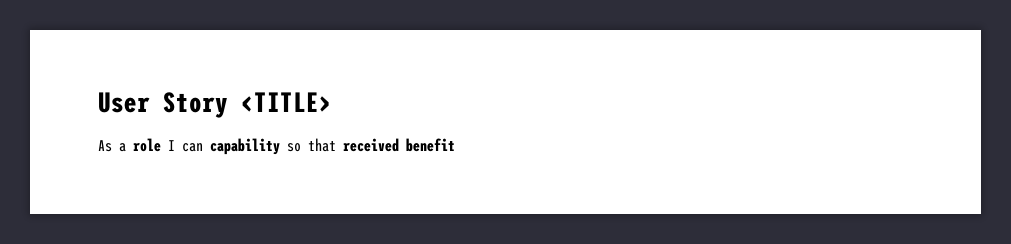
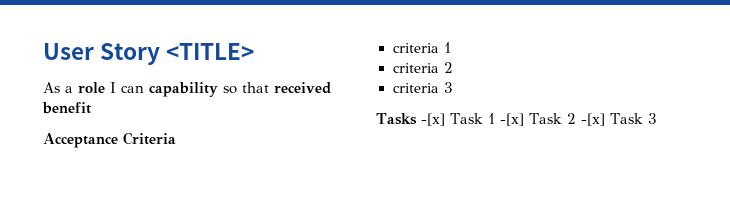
+ Acceptance Criteria
+ criteria 1
+ criteria 2
+ criteria 3
+ Tasks -[x] Task 1 -[x] Task 2 -[x] Task 3

